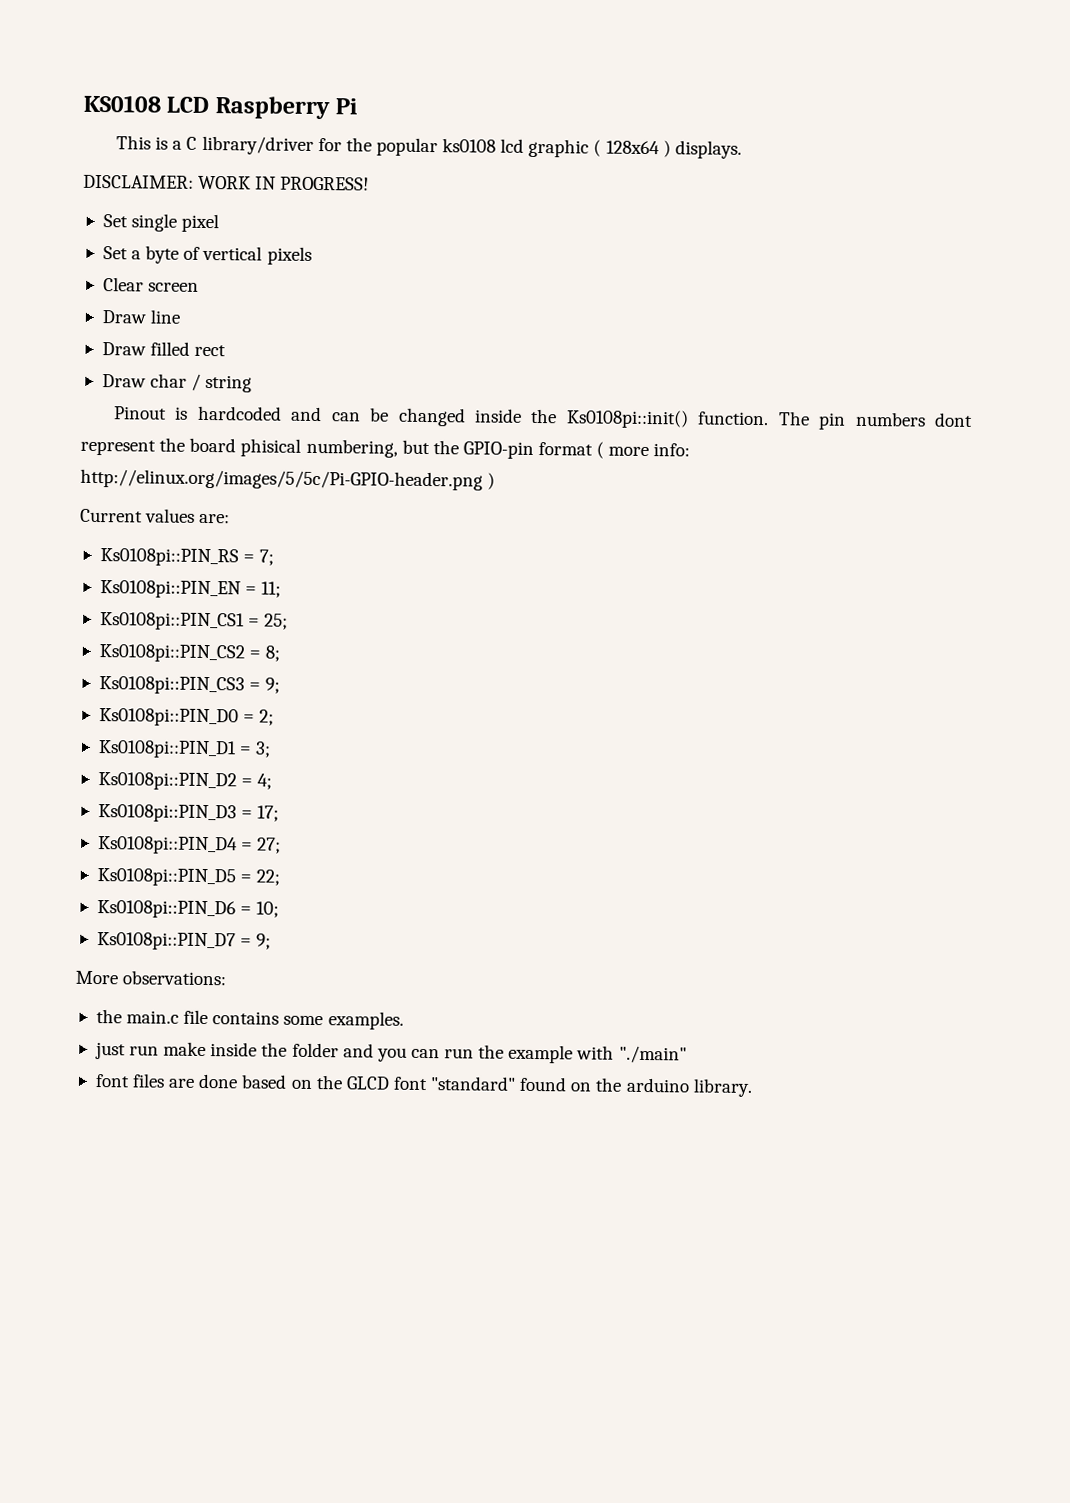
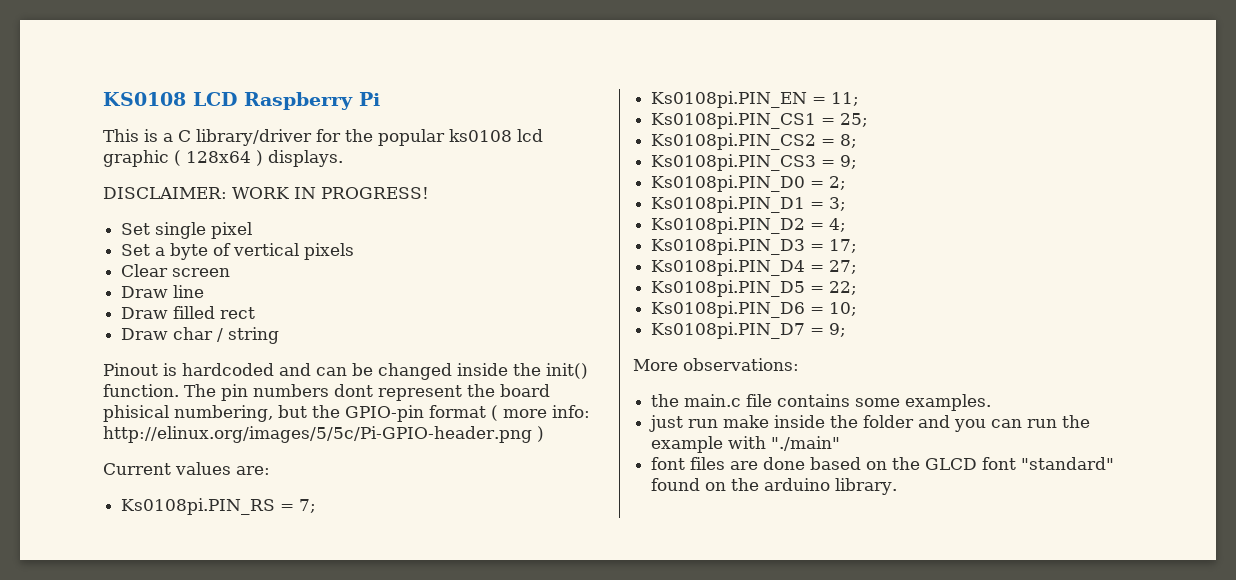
- Pinout is hardcoded and can be changed inside the Ks0108pi::init() function.
+ Pinout is hardcoded and can be changed inside the init() function.
- Ks0108pi::PIN_RS = 7;
+ Ks0108pi.PIN_RS = 7;
- Ks0108pi::PIN_EN = 11;
+ Ks0108pi.PIN_EN = 11;
- Ks0108pi::PIN_CS1 = 25;
+ Ks0108pi.PIN_CS1 = 25;
- Ks0108pi::PIN_CS2 = 8;
+ Ks0108pi.PIN_CS2 = 8;
- Ks0108pi::PIN_CS3 = 9;
- Ks0108pi::PIN_D0 = 2;
+ Ks0108pi.PIN_CS3 = 9;
+ Ks0108pi.PIN_D0 = 2;
- Ks0108pi::PIN_D1 = 3;
+ Ks0108pi.PIN_D1 = 3;
- Ks0108pi::PIN_D2 = 4;
+ Ks0108pi.PIN_D2 = 4;
- Ks0108pi::PIN_D3 = 17;
+ Ks0108pi.PIN_D3 = 17;
- Ks0108pi::PIN_D4 = 27;
+ Ks0108pi.PIN_D4 = 27;
- Ks0108pi::PIN_D5 = 22;
+ Ks0108pi.PIN_D5 = 22;
- Ks0108pi::PIN_D6 = 10;
+ Ks0108pi.PIN_D6 = 10;
- Ks0108pi::PIN_D7 = 9;
+ Ks0108pi.PIN_D7 = 9;

